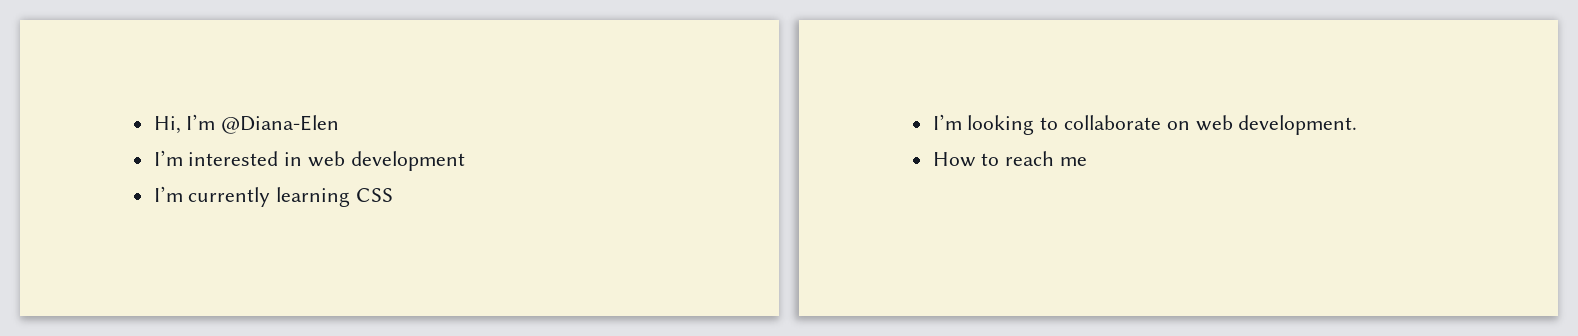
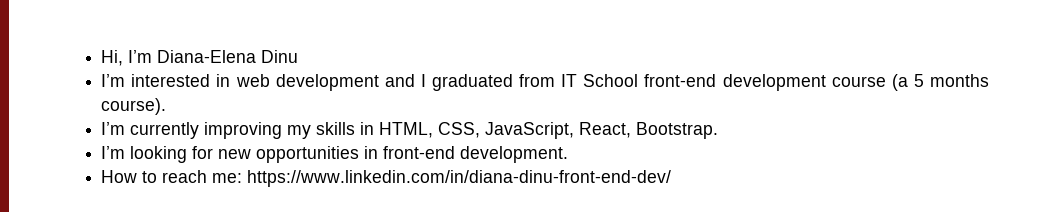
- Hi, I’m @Diana-Elen
+ Hi, I’m Diana-Elena Dinu
- I’m interested in web development
- I’m currently learning CSS
- I’m looking to collaborate on web development.
+ I’m interested in web development and I graduated from IT School front-end development course (a 5 months course).
+ I’m currently improving my skills in HTML, CSS, JavaScript, React, Bootstrap.
+ I’m looking for new opportunities in front-end development.
- How to reach me
+ How to reach me: https://www.linkedin.com/in/diana-dinu-front-end-dev/

